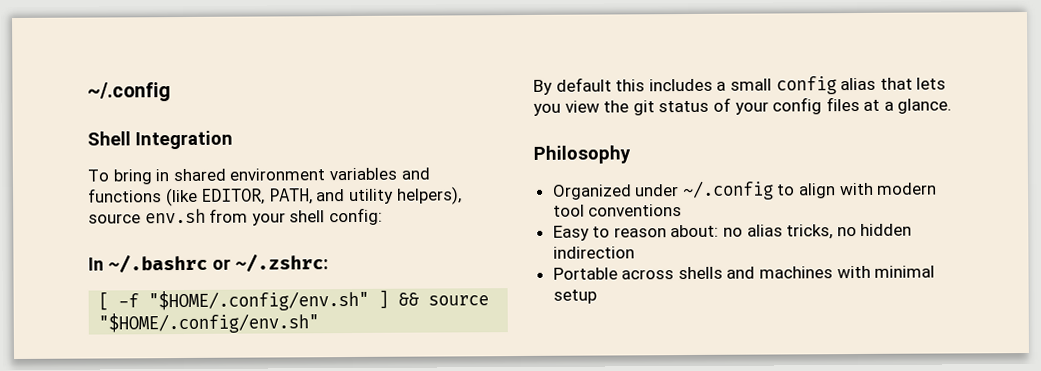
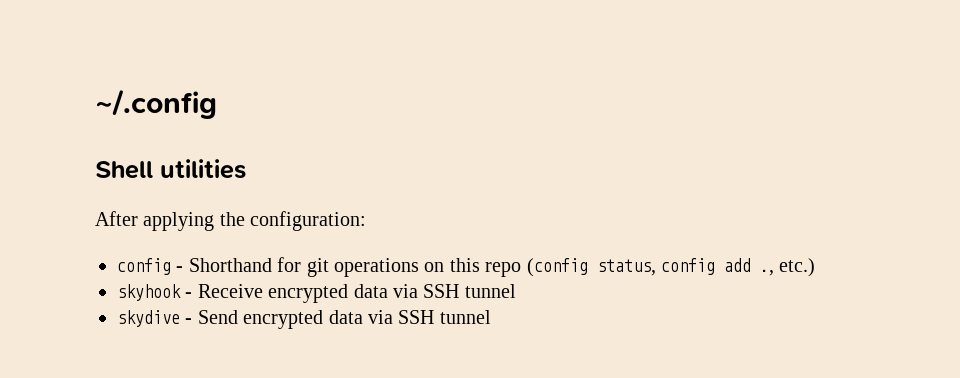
- Shell Integration
- To bring in shared environment variables and functions (like EDITOR, PATH, and utility helpers), source env.sh from your shell config:
- In ~/.bashrc or ~/.zshrc:
- [ -f "$HOME/.config/env.sh" ] && source "$HOME/.config/env.sh"
- By default this includes a small config alias that lets you view the git status of your config files at a glance.
- Philosophy
- Organized under ~/.config to align with modern tool conventions
- Easy to reason about: no alias tricks, no hidden indirection
- Portable across shells and machines with minimal setup
+ Shell utilities
+ After applying the configuration:
+ config - Shorthand for git operations on this repo (config status, config add ., etc.)
+ skyhook - Receive encrypted data via SSH tunnel
+ skydive - Send encrypted data via SSH tunnel

